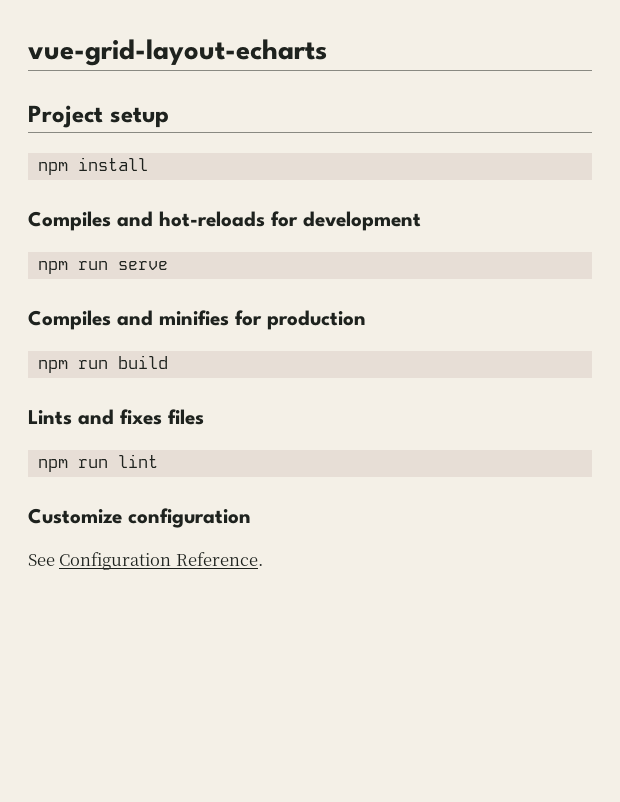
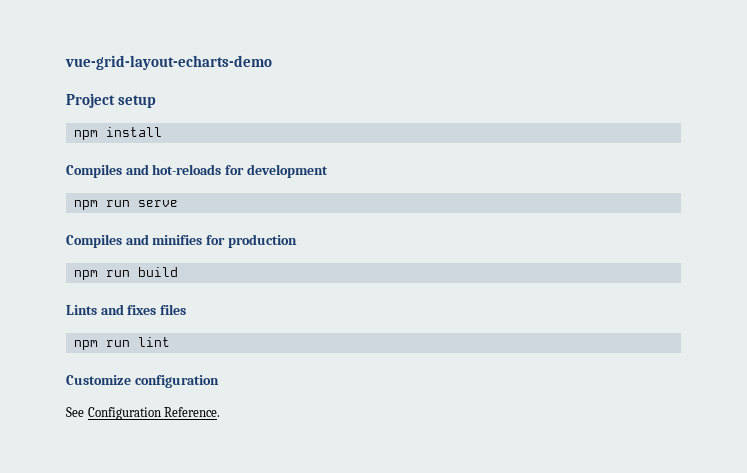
- vue-grid-layout-echarts
+ vue-grid-layout-echarts-demo

